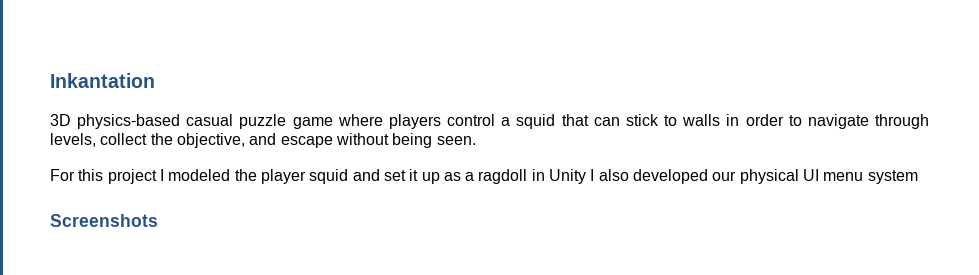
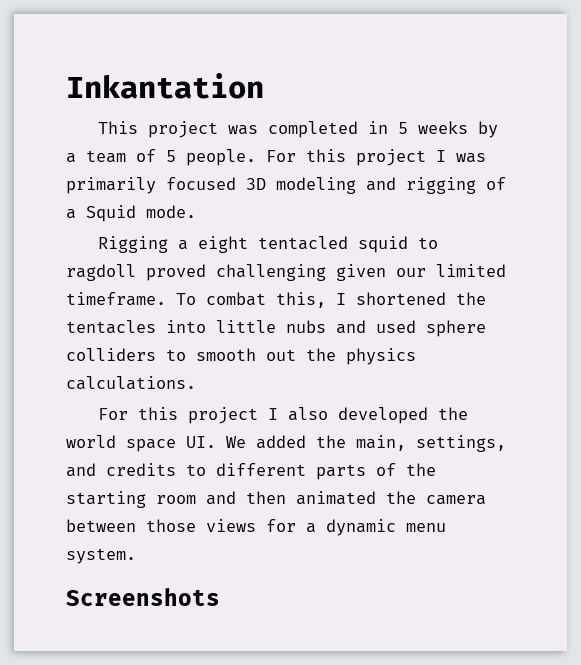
- 3D physics-based casual puzzle game where players control a squid that can stick to walls in order to navigate through levels, collect the objective, and escape without being seen.
- For this project I modeled the player squid and set it up as a ragdoll in Unity I also developed our physical UI menu system
+ This project was completed in 5 weeks by a team of 5 people. For this project I was primarily focused 3D modeling and rigging of a Squid mode.
+ Rigging a eight tentacled squid to ragdoll proved challenging given our limited timeframe. To combat this, I shortened the tentacles into little nubs and used sphere colliders to smooth out the physics calculations.
+ For this project I also developed the world space UI. We added the main, settings, and credits to different parts of the starting room and then animated the camera between those views for a dynamic menu system.

